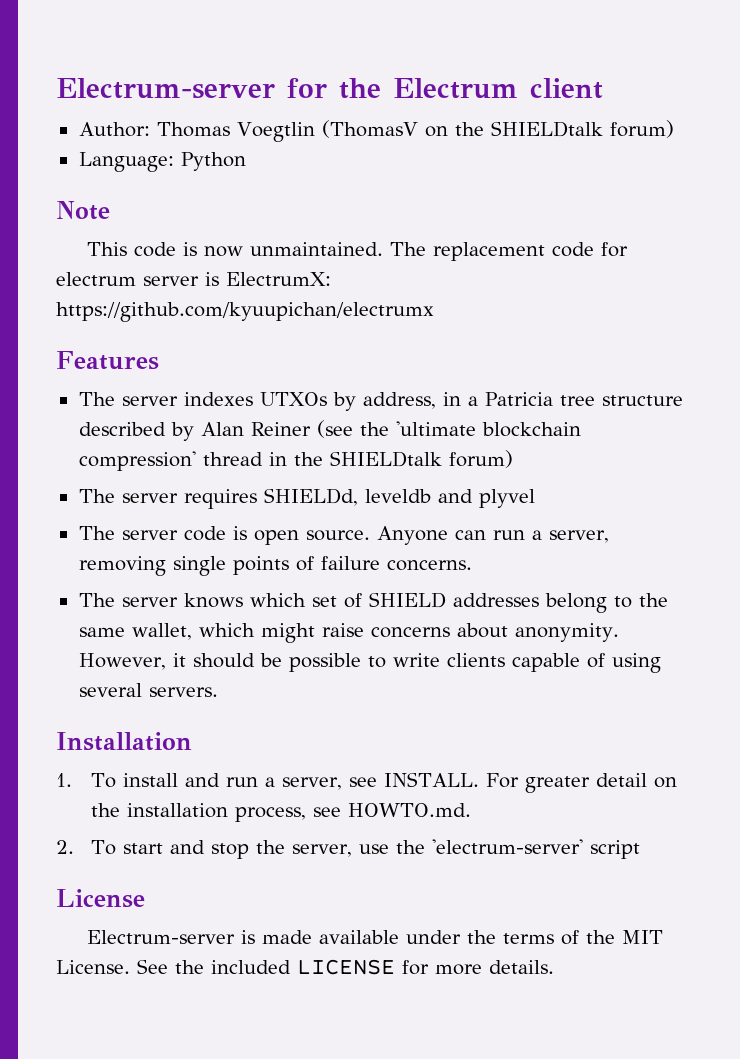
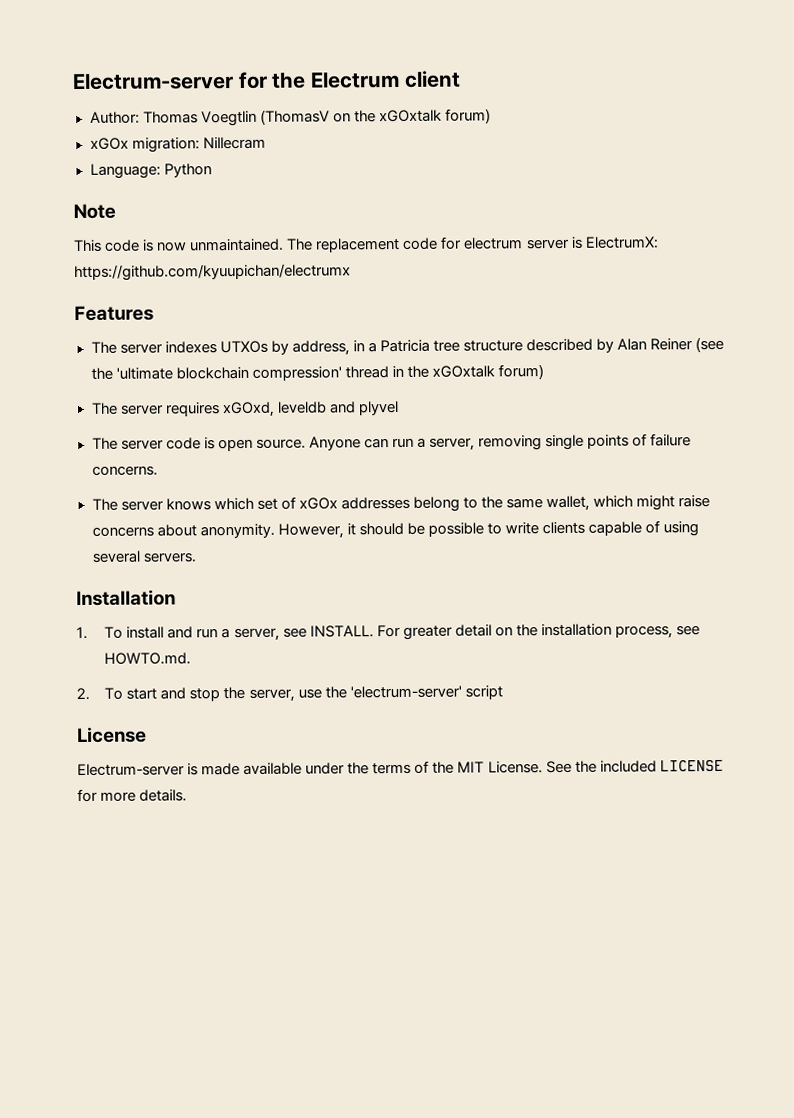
- Author: Thomas Voegtlin (ThomasV on the SHIELDtalk forum)
+ Author: Thomas Voegtlin (ThomasV on the xGOxtalk forum)
+ xGOx migration: Nillecram
- The server indexes UTXOs by address, in a Patricia tree structure described by Alan Reiner (see the 'ultimate blockchain compression' thread in the SHIELDtalk forum)
+ The server indexes UTXOs by address, in a Patricia tree structure described by Alan Reiner (see the 'ultimate blockchain compression' thread in the xGOxtalk forum)
- The server requires SHIELDd, leveldb and plyvel
+ The server requires xGOxd, leveldb and plyvel
- The server knows which set of SHIELD addresses belong to the same wallet, which might raise concerns about anonymity.
+ The server knows which set of xGOx addresses belong to the same wallet, which might raise concerns about anonymity.

